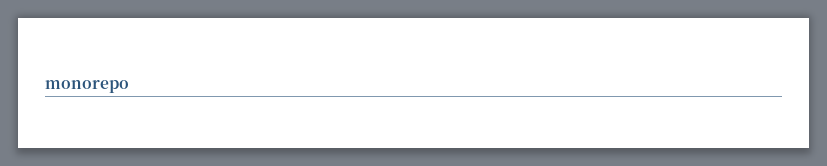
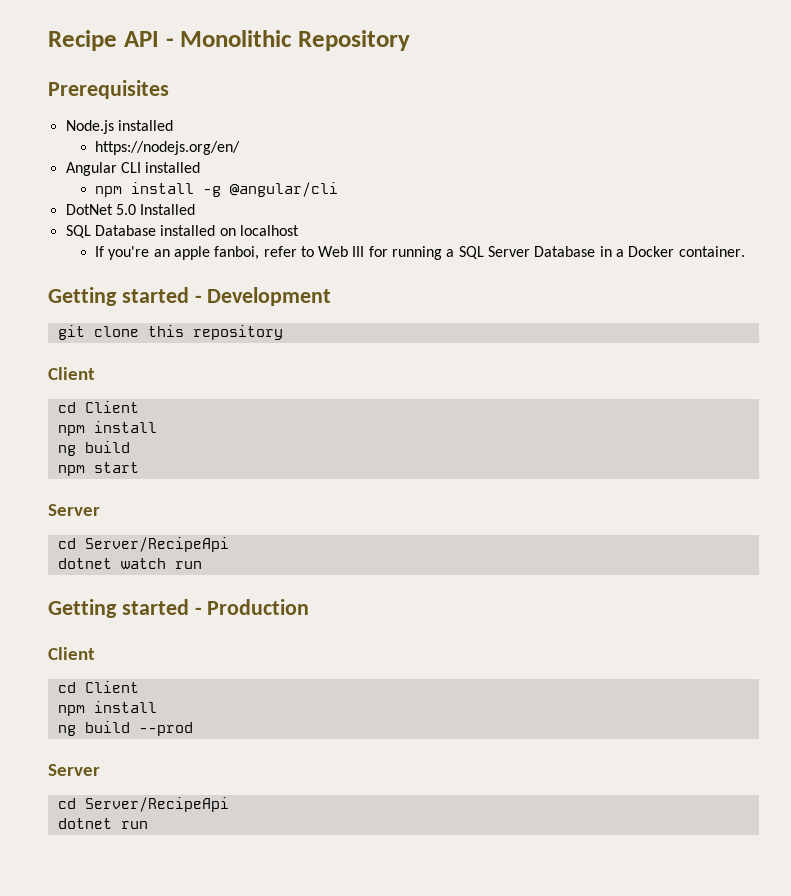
- monorepo
+ Recipe API - Monolithic Repository
+ Prerequisites
+ Node.js installed
+ https://nodejs.org/en/
+ Angular CLI installed
+ npm install -g @angular/cli
+ DotNet 5.0 Installed
+ SQL Database installed on localhost
+ If you're an apple fanboi, refer to Web III for running a SQL Server Database in a Docker container.
+ Getting started - Development
+ git clone this repository
+ Client
+ cd Client
+ npm install
+ ng build
+ npm start
+ Server
+ cd Server/RecipeApi
+ dotnet watch run
+ Getting started - Production
+ Client
+ cd Client
+ npm install
+ ng build --prod
+ Server
+ cd Server/RecipeApi
+ dotnet run

